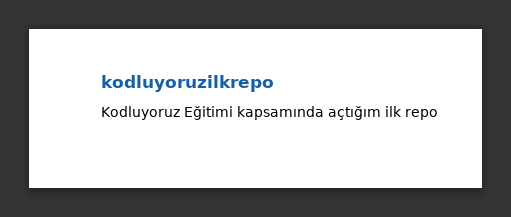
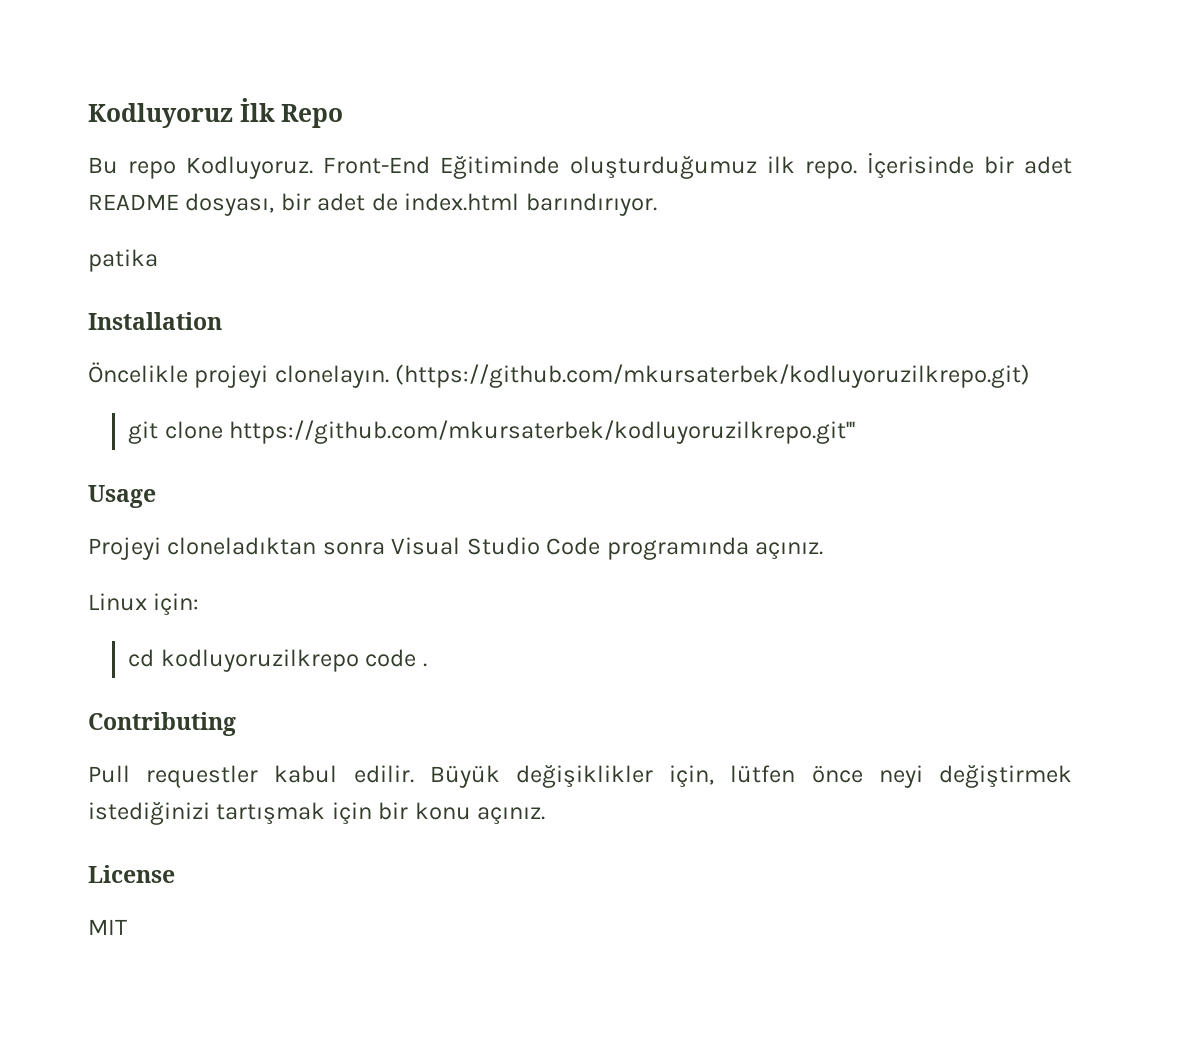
- kodluyoruzilkrepo
- Kodluyoruz Eğitimi kapsamında açtığım ilk repo
+ Kodluyoruz İlk Repo
+ Bu repo Kodluyoruz. Front-End Eğitiminde oluşturduğumuz ilk repo. İçerisinde bir adet README dosyası, bir adet de index.html barındırıyor.
+ patika
+ Installation
+ Öncelikle projeyi clonelayın. (https://github.com/mkursaterbek/kodluyoruzilkrepo.git)
+ git clone https://github.com/mkursaterbek/kodluyoruzilkrepo.git'''
+ Usage
+ Projeyi cloneladıktan sonra Visual Studio Code programında açınız.
+ Linux için:
+ cd kodluyoruzilkrepo code .
+ Contributing
+ Pull requestler kabul edilir. Büyük değişiklikler için, lütfen önce neyi değiştirmek istediğinizi tartışmak için bir konu açınız.
+ License
+ MIT

